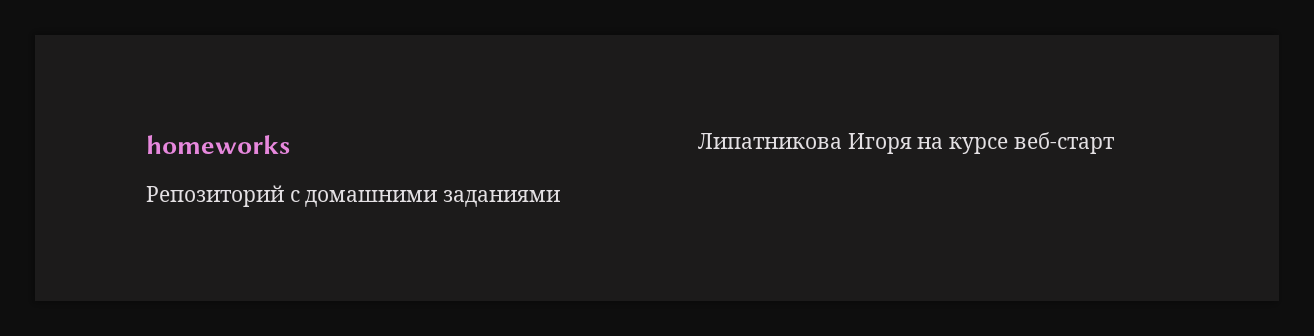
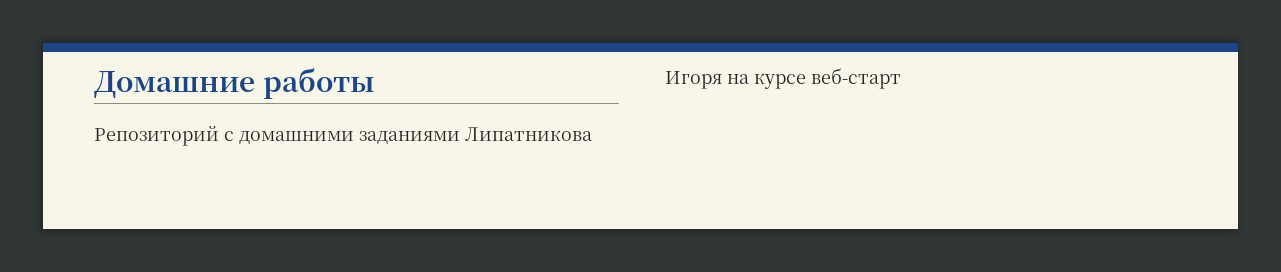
- homeworks
+ Домашние работы

